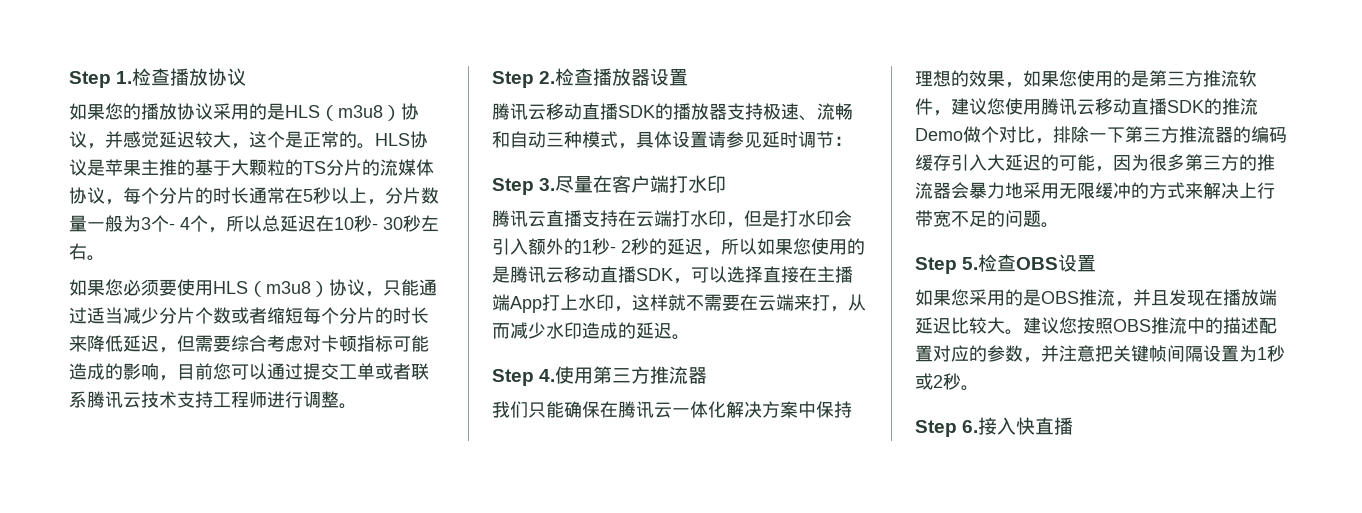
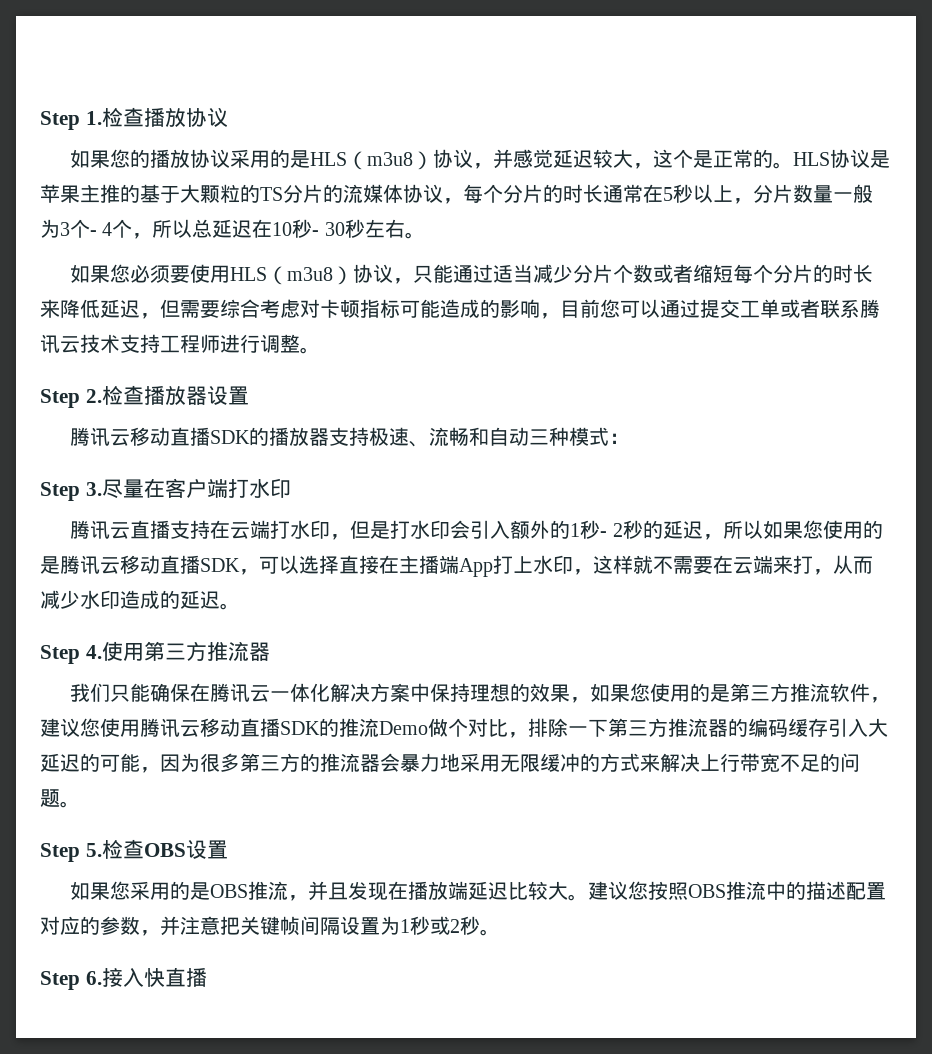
- 腾讯云移动直播SDK的播放器支持极速、流畅和自动三种模式，具体设置请参见延时调节：
+ 腾讯云移动直播SDK的播放器支持极速、流畅和自动三种模式：

